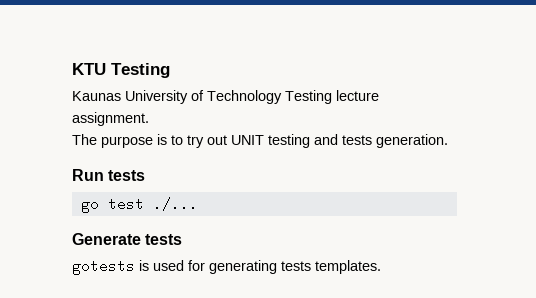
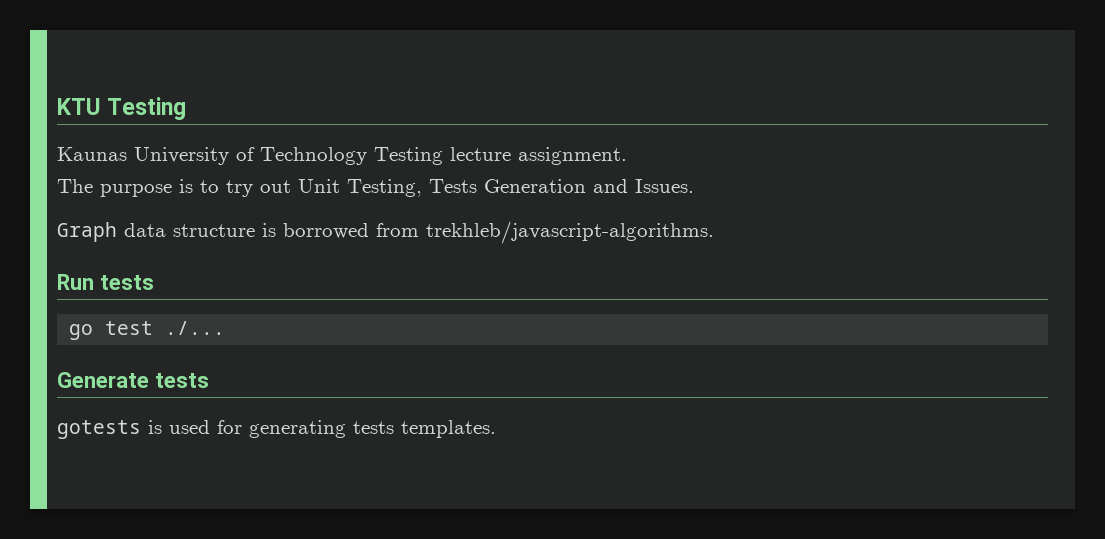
- The purpose is to try out UNIT testing and tests generation.
+ The purpose is to try out Unit Testing, Tests Generation and Issues.
+ Graph data structure is borrowed from trekhleb/javascript-algorithms.

